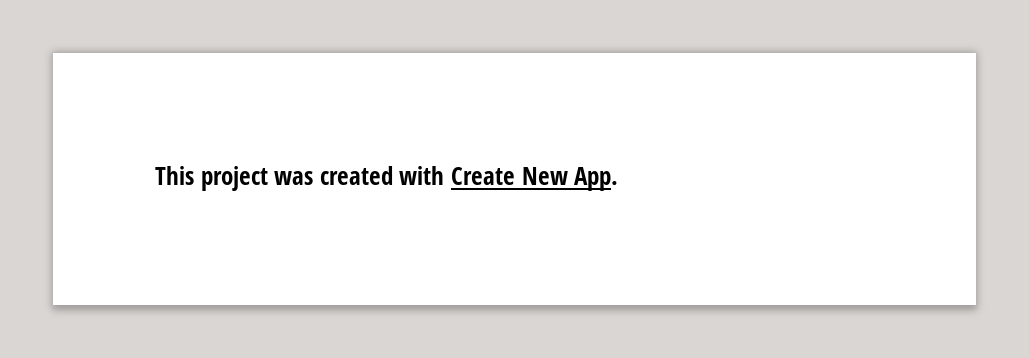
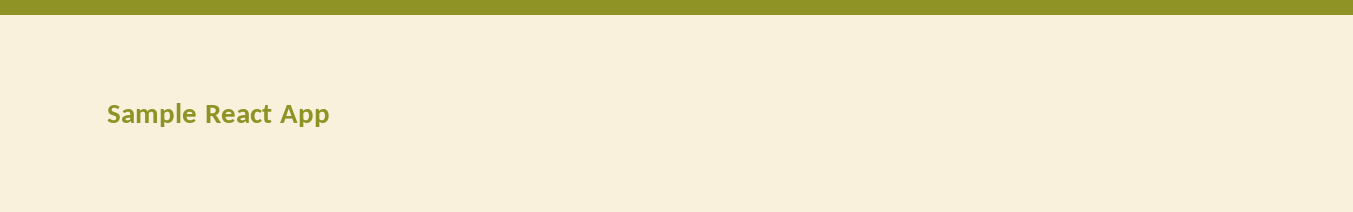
- This project was created with Create New App.
+ Sample React App

